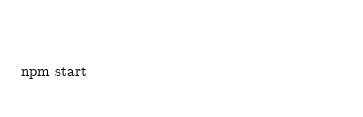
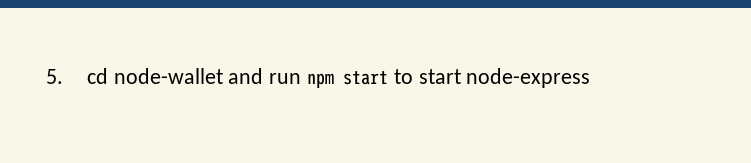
- npm start
+ 5. cd node-wallet and run npm start to start node-express

